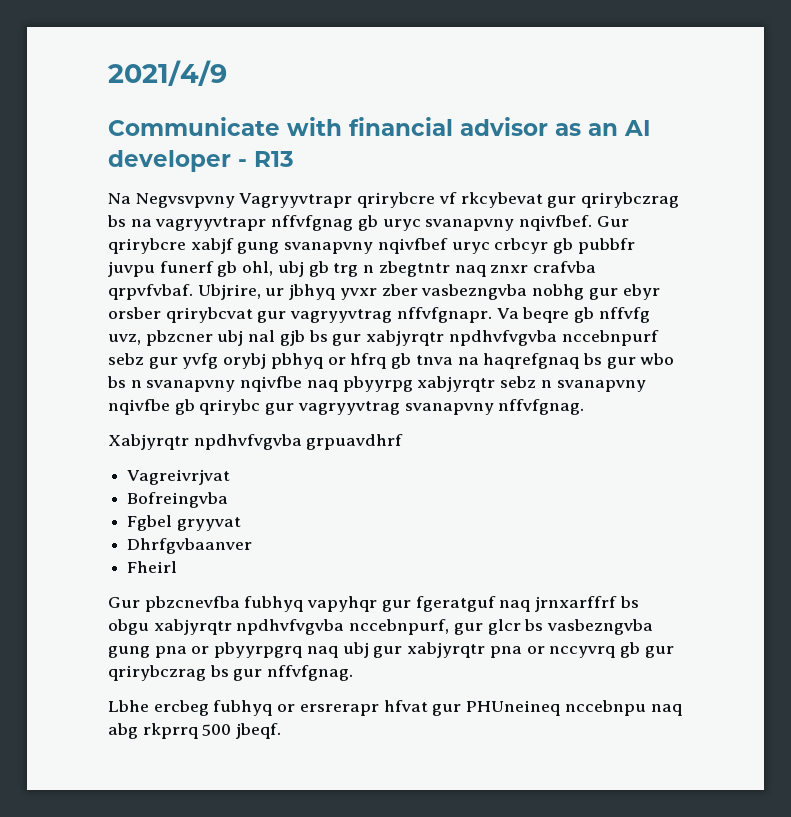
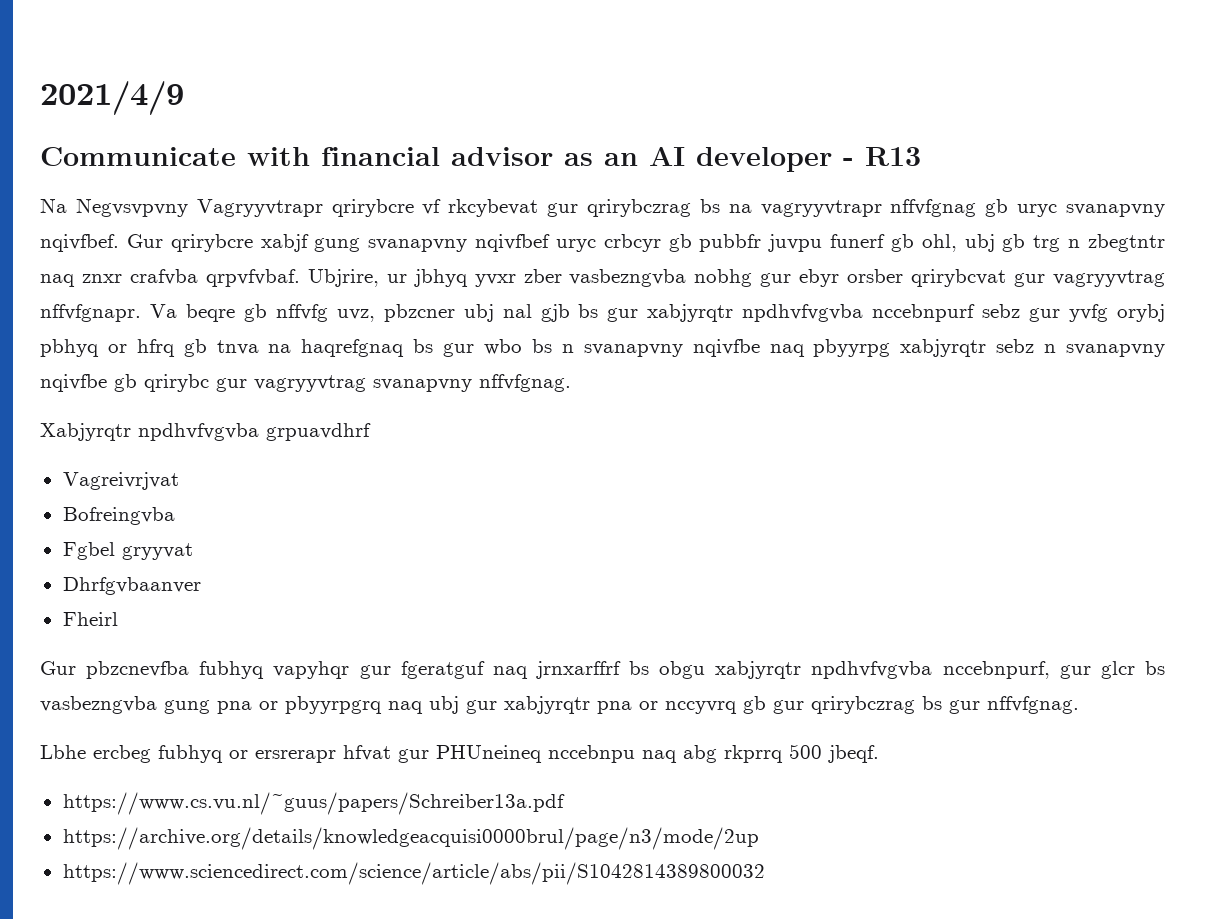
+ https://www.cs.vu.nl/~guus/papers/Schreiber13a.pdf
+ https://archive.org/details/knowledgeacquisi0000brul/page/n3/mode/2up
+ https://www.sciencedirect.com/science/article/abs/pii/S1042814389800032

